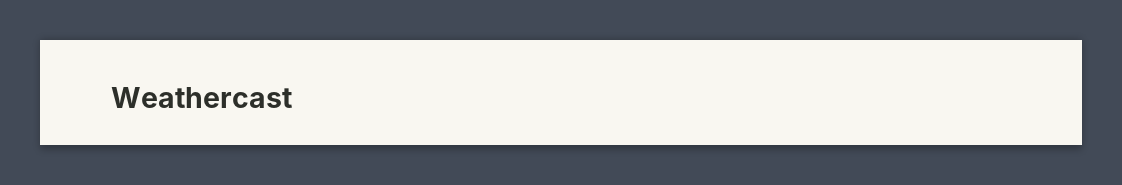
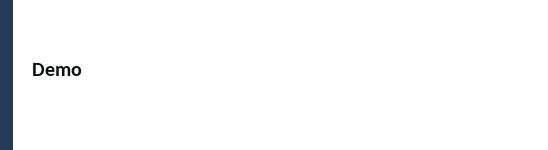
- Weathercast
+ Demo

